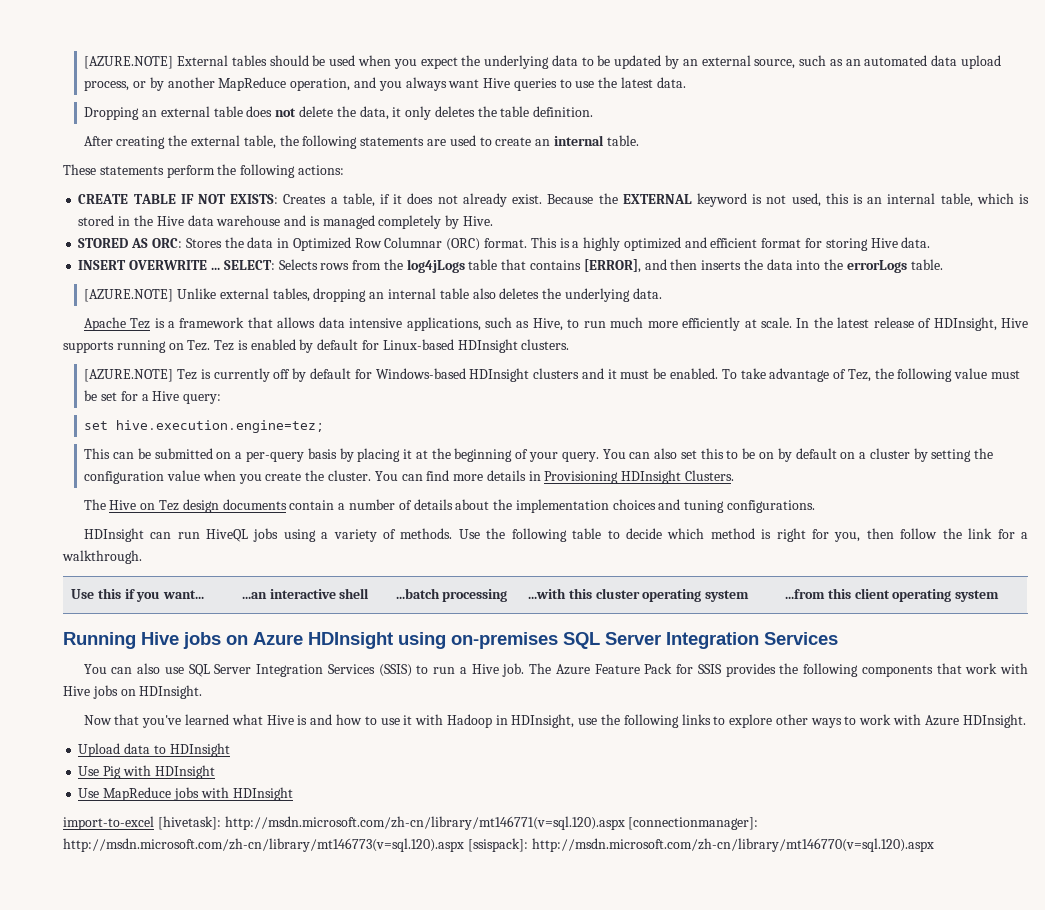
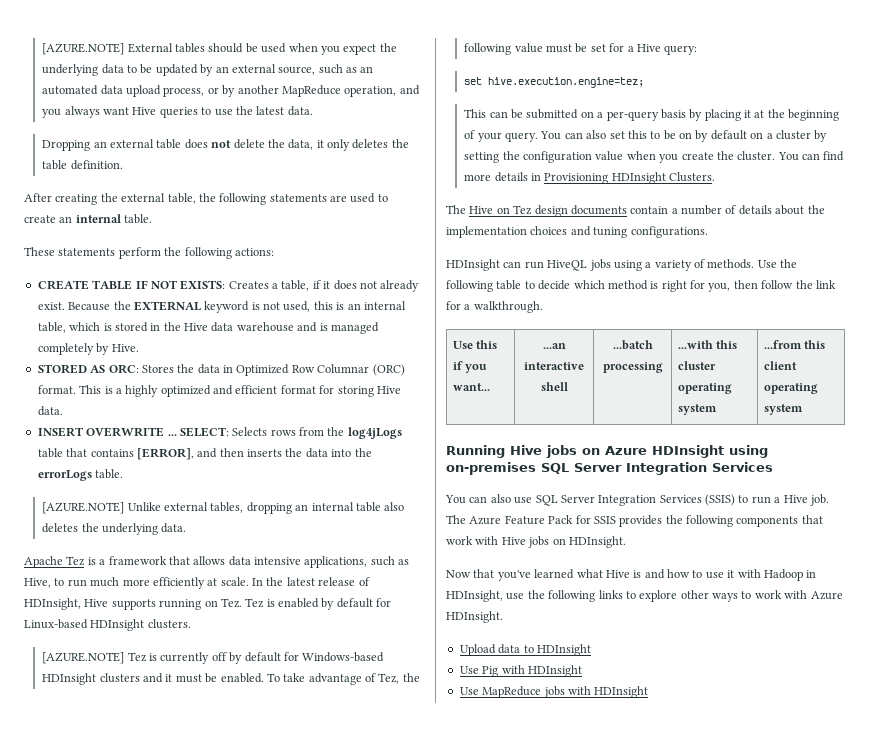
- import-to-excel [hivetask]: http://msdn.microsoft.com/zh-cn/library/mt146771(v=sql.120).aspx [connectionmanager]: http://msdn.microsoft.com/zh-cn/library/mt146773(v=sql.120).aspx [ssispack]: http://msdn.microsoft.com/zh-cn/library/mt146770(v=sql.120).aspx

